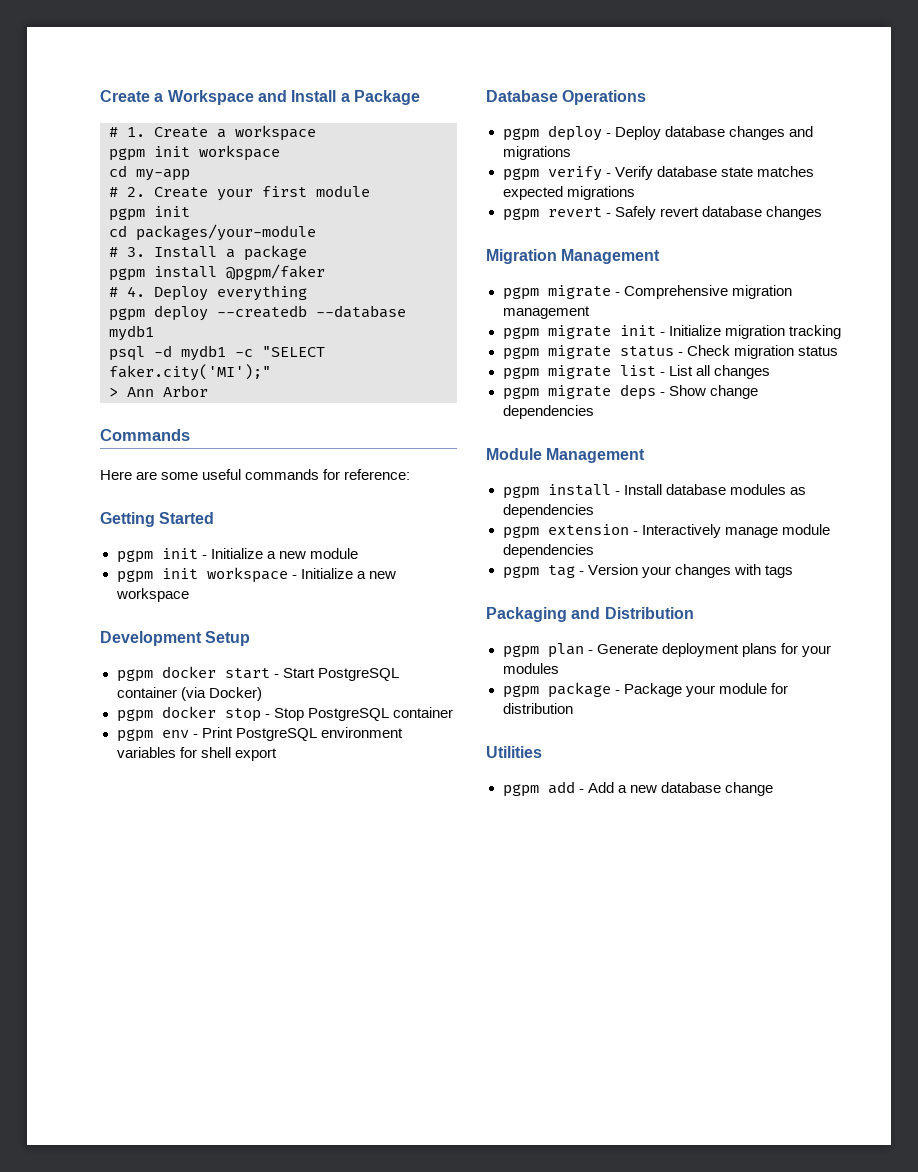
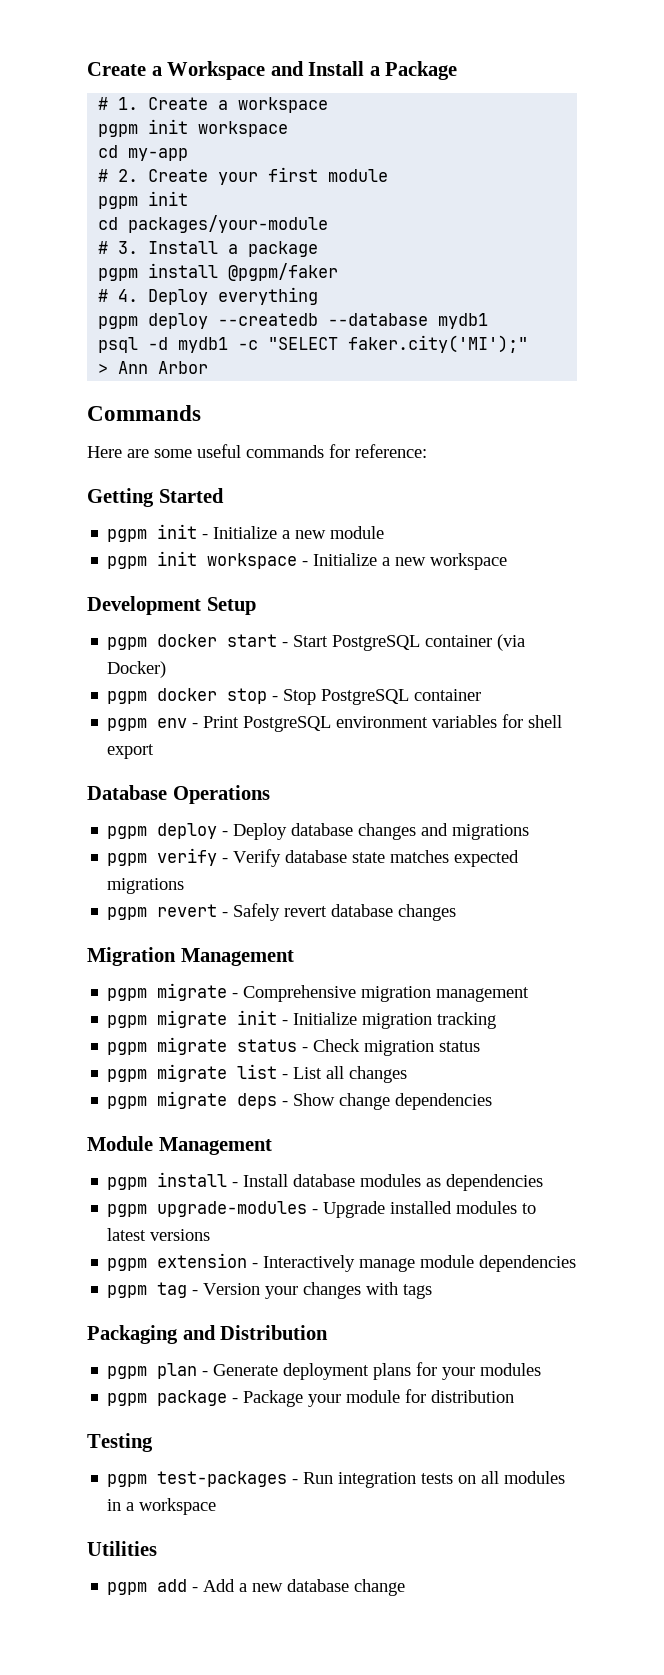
+ pgpm upgrade-modules - Upgrade installed modules to latest versions
+ Testing
+ pgpm test-packages - Run integration tests on all modules in a workspace

